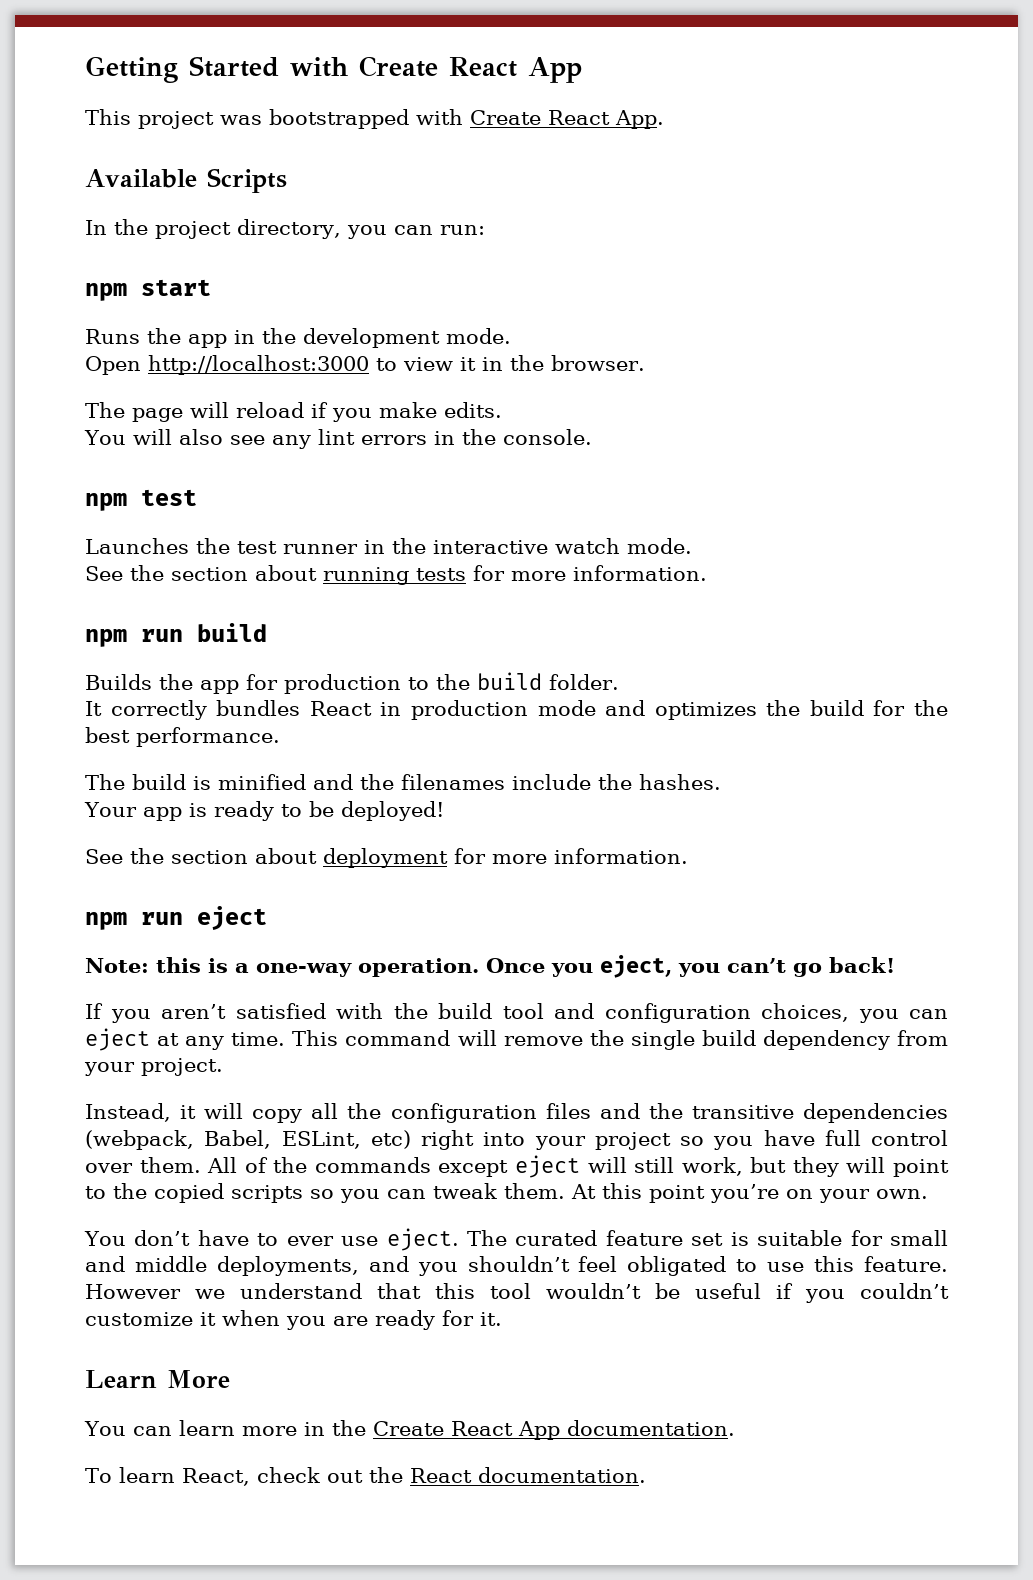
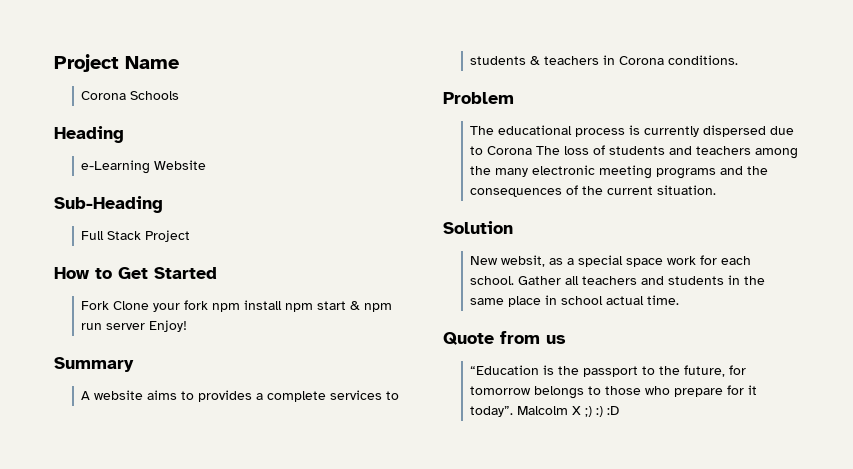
- Getting Started with Create React App
- This project was bootstrapped with Create React App.
- Available Scripts
- In the project directory, you can run:
- npm start
- Runs the app in the development mode.
- Open http://localhost:3000 to view it in the browser.
- The page will reload if you make edits.
- You will also see any lint errors in the console.
- npm test
- Launches the test runner in the interactive watch mode.
- See the section about running tests for more information.
- npm run build
- Builds the app for production to the build folder.
- It correctly bundles React in production mode and optimizes the build for the best performance.
- The build is minified and the filenames include the hashes.
- Your app is ready to be deployed!
- See the section about deployment for more information.
- npm run eject
- Note: this is a one-way operation. Once you eject, you can’t go back!
- If you aren’t satisfied with the build tool and configuration choices, you can eject at any time. This command will remove the single build dependency from your project.
- Instead, it will copy all the configuration files and the transitive dependencies (webpack, Babel, ESLint, etc) right into your project so you have full control over them. All of the commands except eject will still work, but they will point to the copied scripts so you can tweak them. At this point you’re on your own.
- You don’t have to ever use eject. The curated feature set is suitable for small and middle deployments, and you shouldn’t feel obligated to use this feature. However we understand that this tool wouldn’t be useful if you couldn’t customize it when you are ready for it.
- Learn More
- You can learn more in the Create React App documentation.
- To learn React, check out the React documentation.
+ Project Name
+ Corona Schools
+ Heading
+ e-Learning Website
+ Sub-Heading
+ Full Stack Project
+ How to Get Started
+ Fork Clone your fork npm install npm start & npm run server Enjoy!
+ Summary
+ A website aims to provides a complete services to students & teachers in Corona conditions.
+ Problem
+ The educational process is currently dispersed due to Corona The loss of students and teachers among the many electronic meeting programs and the consequences of the current situation.
+ Solution
+ New websit, as a special space work for each school. Gather all teachers and students in the same place in school actual time.
+ Quote from us
+ “Education is the passport to the future, for tomorrow belongs to those who prepare for it today”. Malcolm X ;) :) :D

